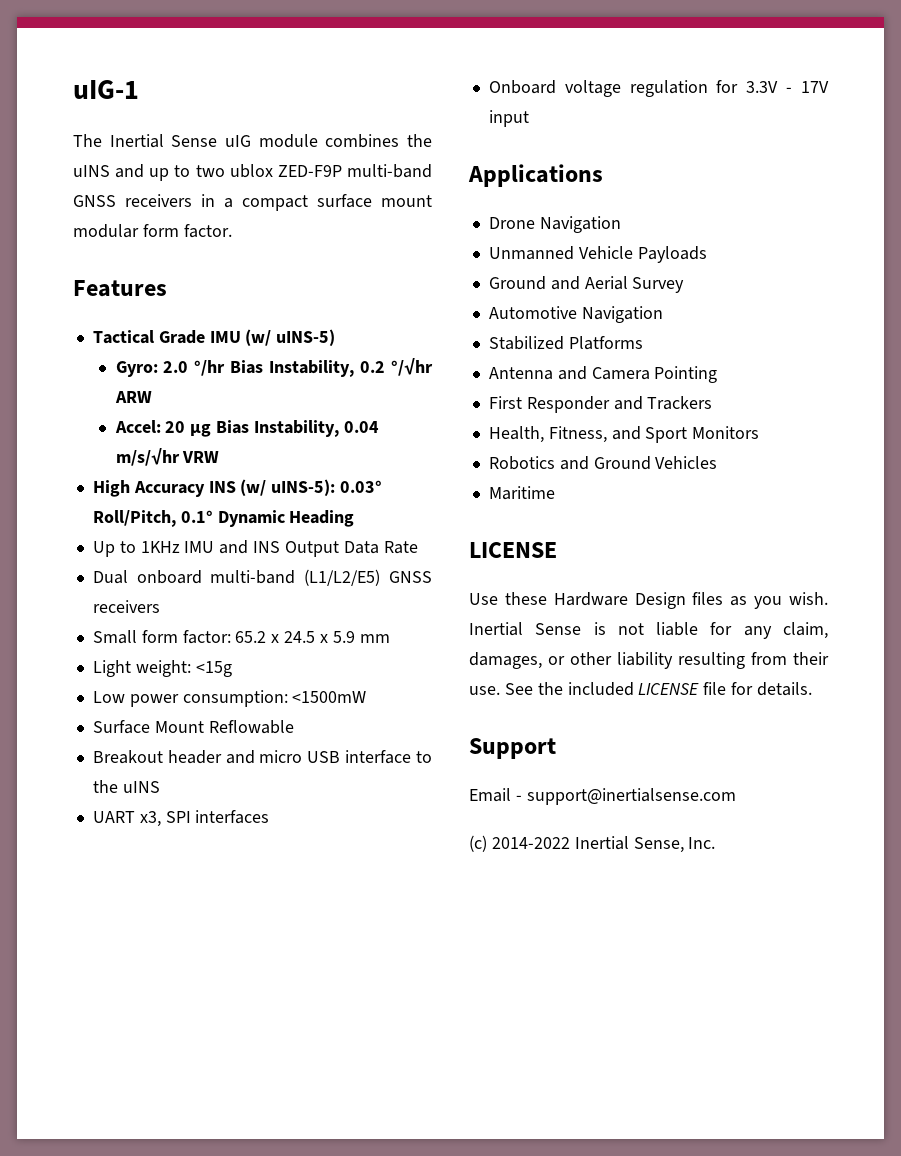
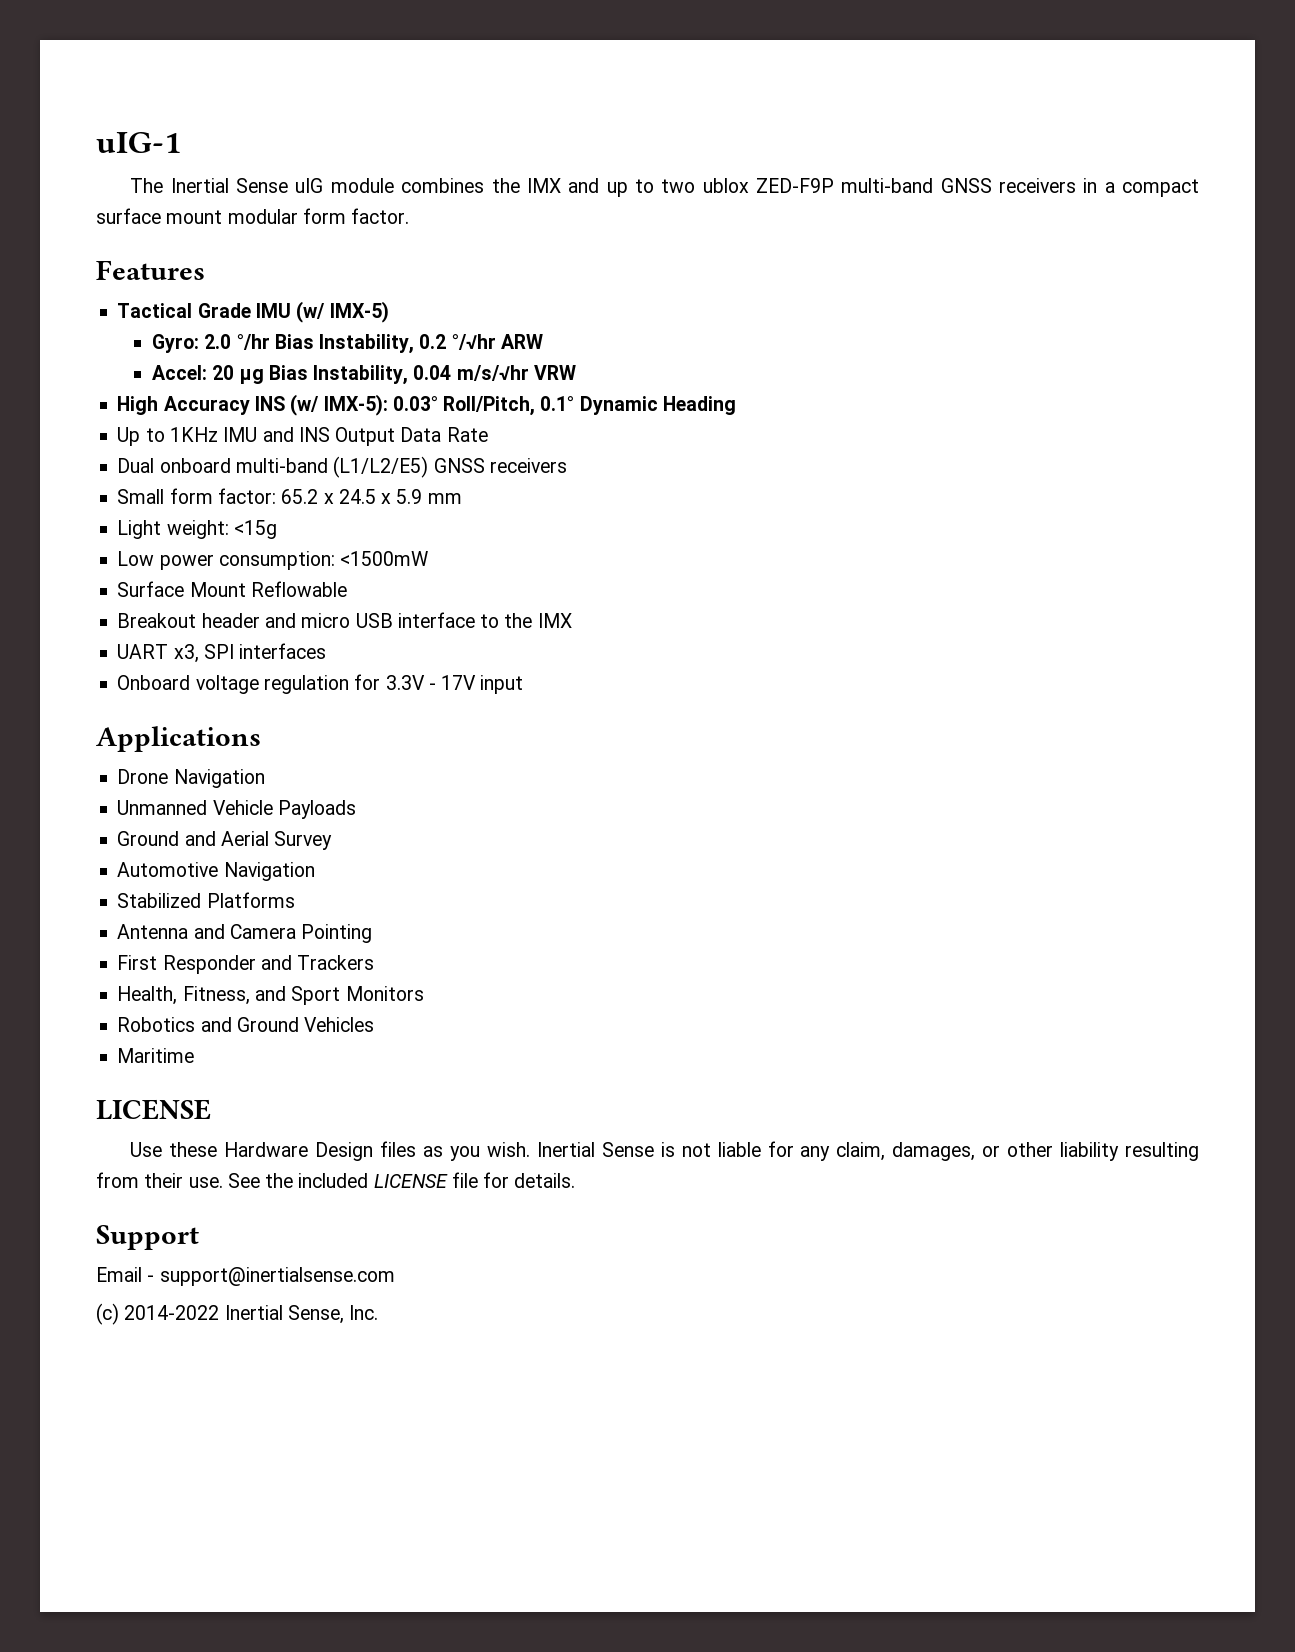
- The Inertial Sense uIG module combines the uINS and up to two ublox ZED-F9P multi-band GNSS receivers in a compact surface mount modular form factor.
+ The Inertial Sense uIG module combines the IMX and up to two ublox ZED-F9P multi-band GNSS receivers in a compact surface mount modular form factor.
- Tactical Grade IMU (w/ uINS-5)
+ Tactical Grade IMU (w/ IMX-5)
- High Accuracy INS (w/ uINS-5): 0.03° Roll/Pitch, 0.1° Dynamic Heading
+ High Accuracy INS (w/ IMX-5): 0.03° Roll/Pitch, 0.1° Dynamic Heading
- Breakout header and micro USB interface to the uINS
+ Breakout header and micro USB interface to the IMX

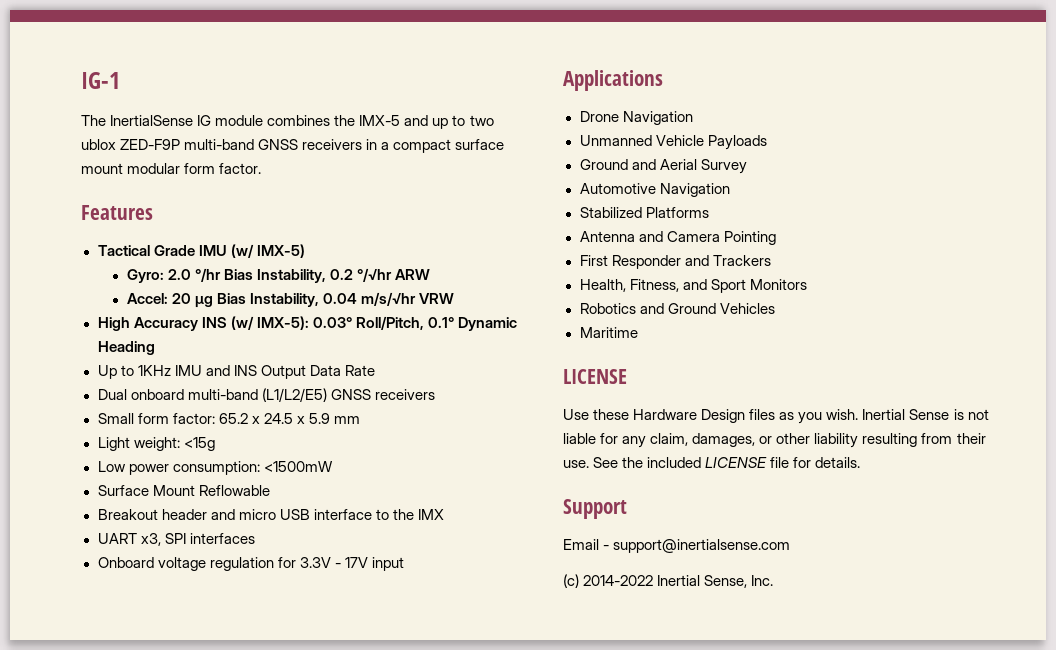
- uIG-1
+ IG-1
- The Inertial Sense uIG module combines the IMX and up to two ublox ZED-F9P multi-band GNSS receivers in a compact surface mount modular form factor.
+ The InertialSense IG module combines the IMX-5 and up to two ublox ZED-F9P multi-band GNSS receivers in a compact surface mount modular form factor.

